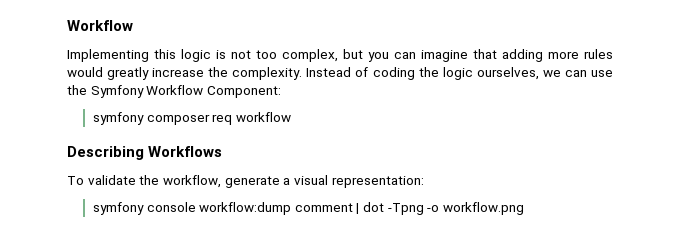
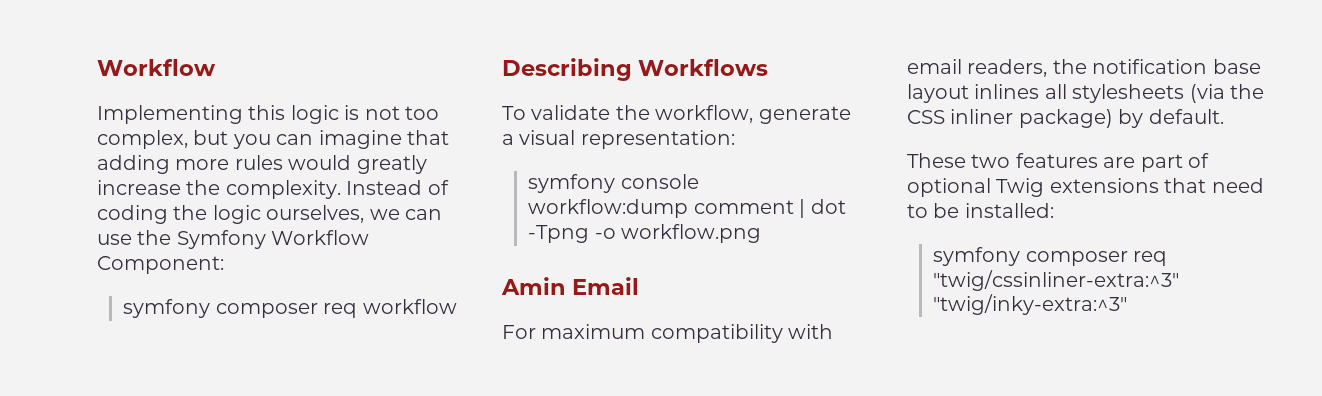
+ Amin Email
+ For maximum compatibility with email readers, the notification base layout inlines all stylesheets (via the CSS inliner package) by default.
+ These two features are part of optional Twig extensions that need to be installed:
+ symfony composer req "twig/cssinliner-extra:^3" "twig/inky-extra:^3"

